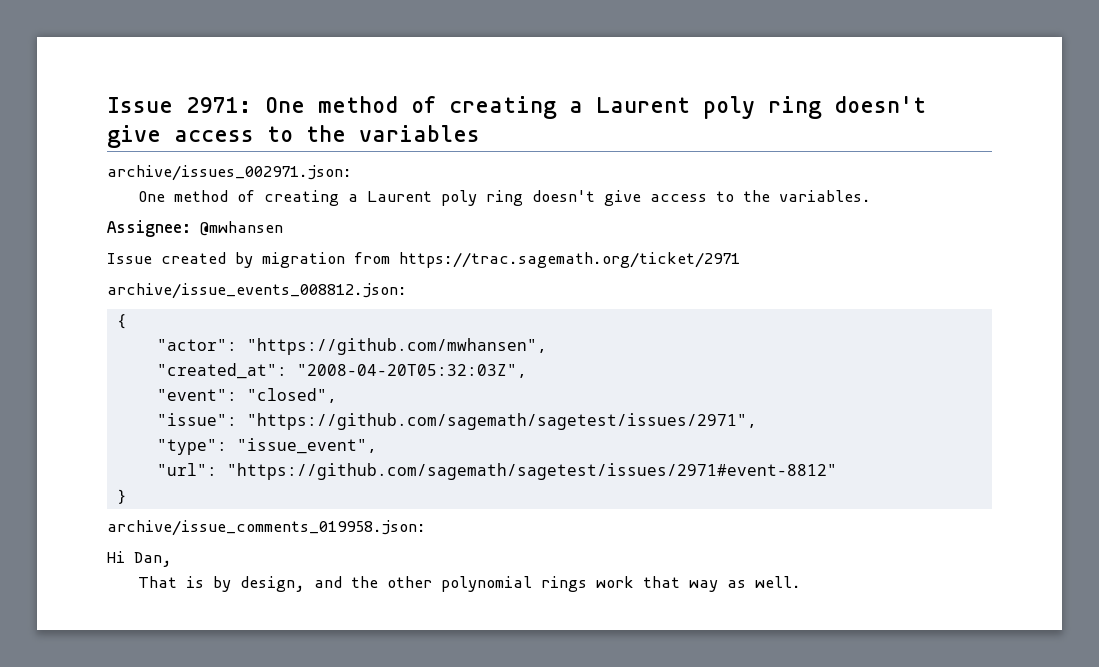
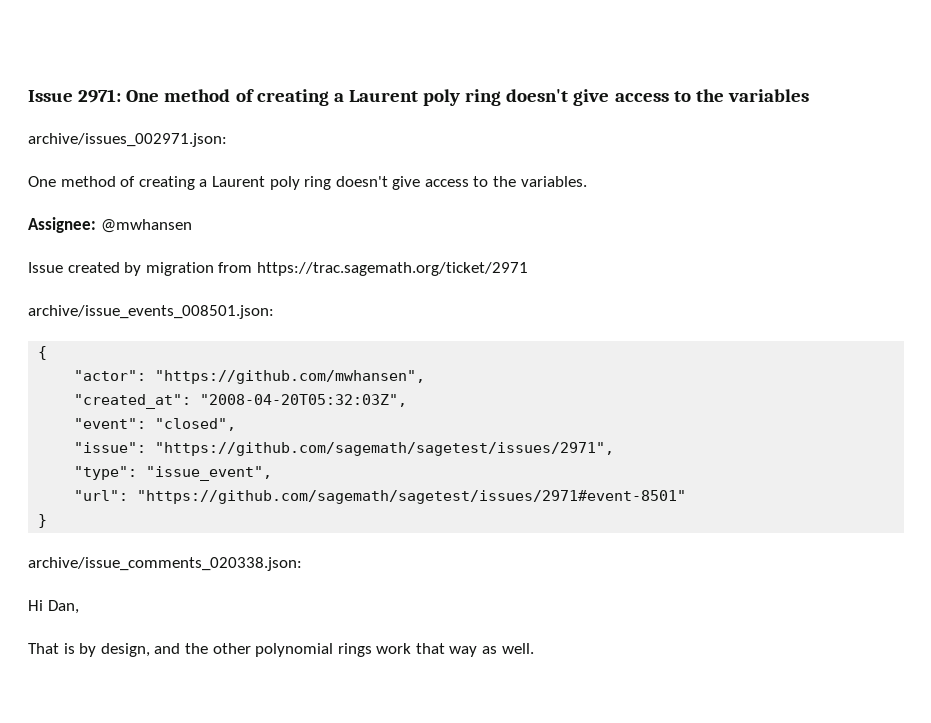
- archive/issue_events_008812.json:
+ archive/issue_events_008501.json:
- "url": "https://github.com/sagemath/sagetest/issues/2971#event-8812"
+ "url": "https://github.com/sagemath/sagetest/issues/2971#event-8501"
- archive/issue_comments_019958.json:
+ archive/issue_comments_020338.json:

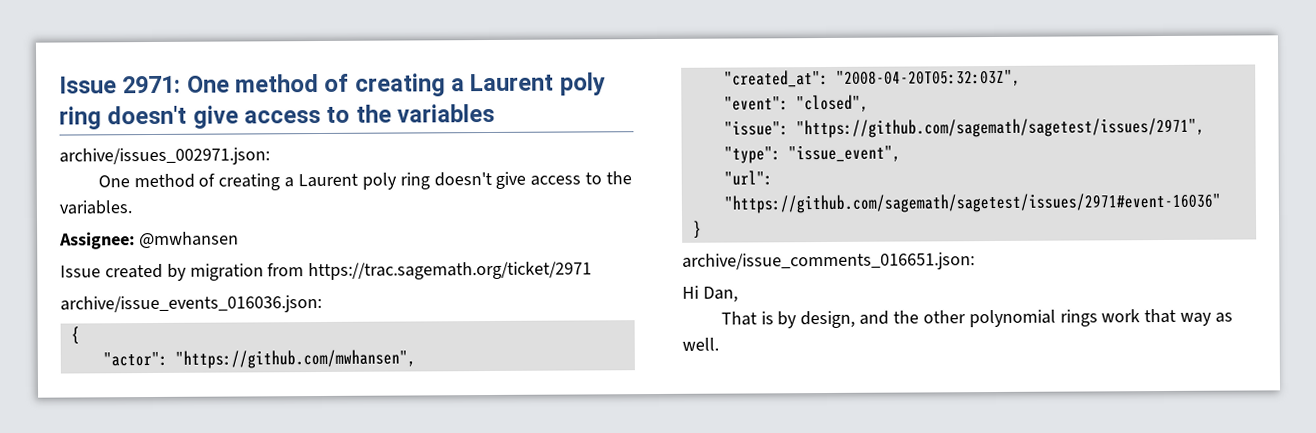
- archive/issue_events_008501.json:
+ archive/issue_events_016036.json:
- "url": "https://github.com/sagemath/sagetest/issues/2971#event-8501"
+ "url": "https://github.com/sagemath/sagetest/issues/2971#event-16036"
- archive/issue_comments_020338.json:
+ archive/issue_comments_016651.json:

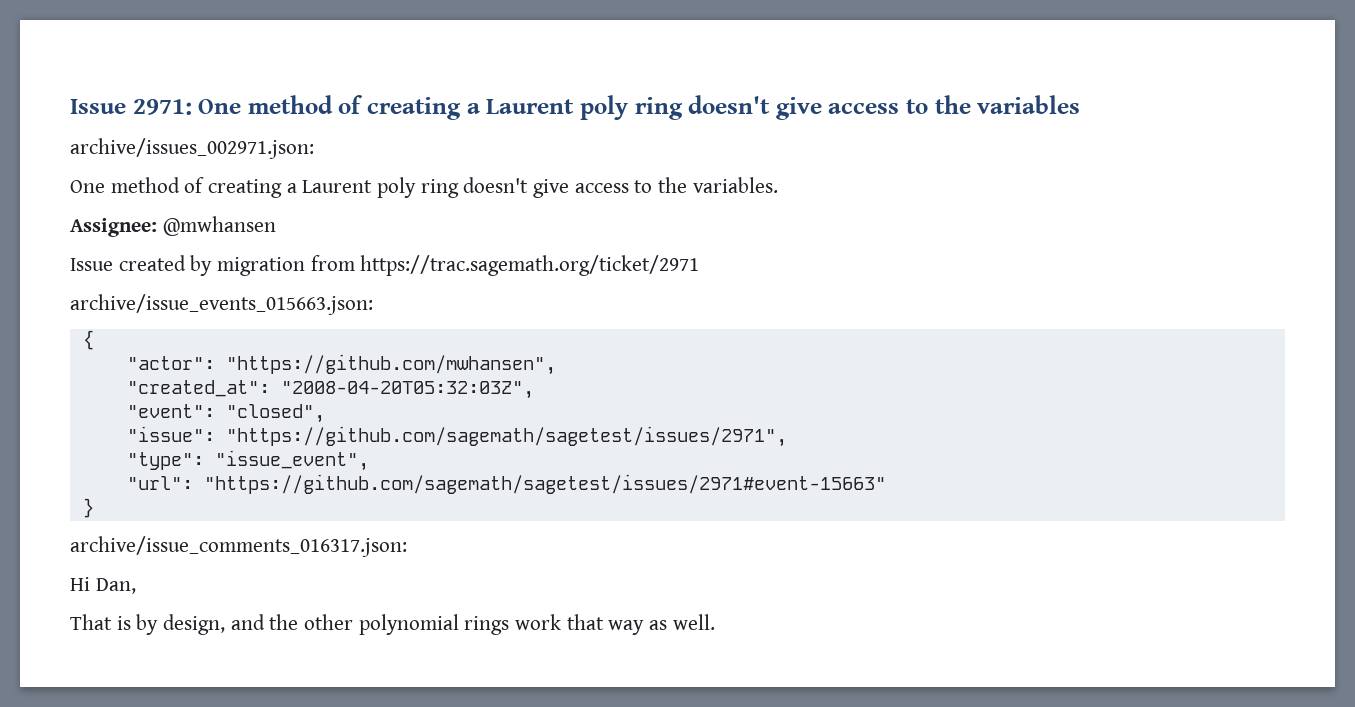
- archive/issue_events_016036.json:
+ archive/issue_events_015663.json:
- "url": "https://github.com/sagemath/sagetest/issues/2971#event-16036"
+ "url": "https://github.com/sagemath/sagetest/issues/2971#event-15663"
- archive/issue_comments_016651.json:
+ archive/issue_comments_016317.json:

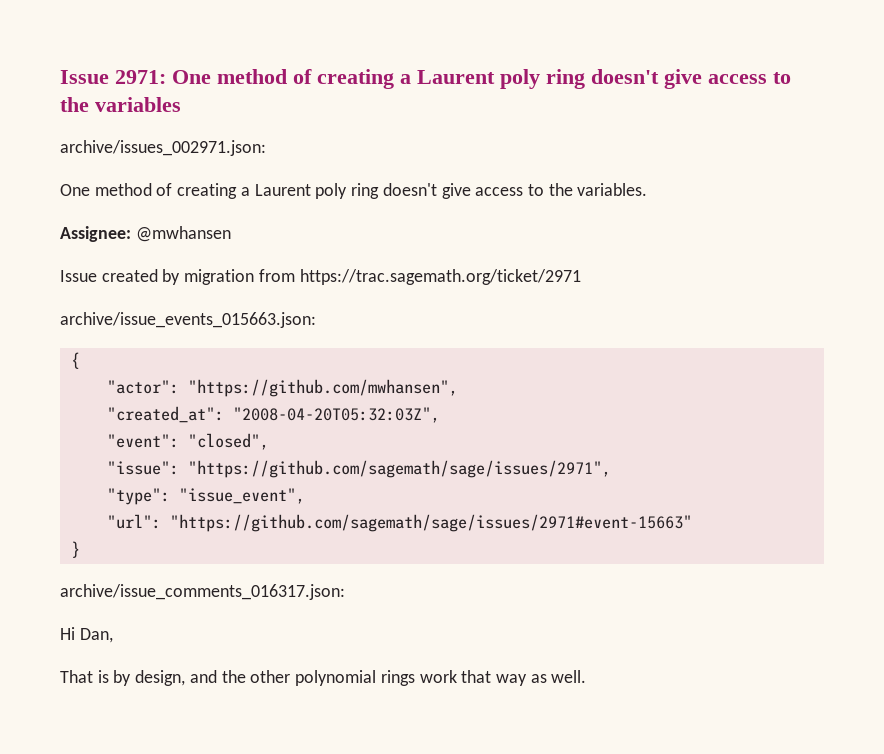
- "issue": "https://github.com/sagemath/sagetest/issues/2971",
+ "issue": "https://github.com/sagemath/sage/issues/2971",
- "url": "https://github.com/sagemath/sagetest/issues/2971#event-15663"
+ "url": "https://github.com/sagemath/sage/issues/2971#event-15663"

